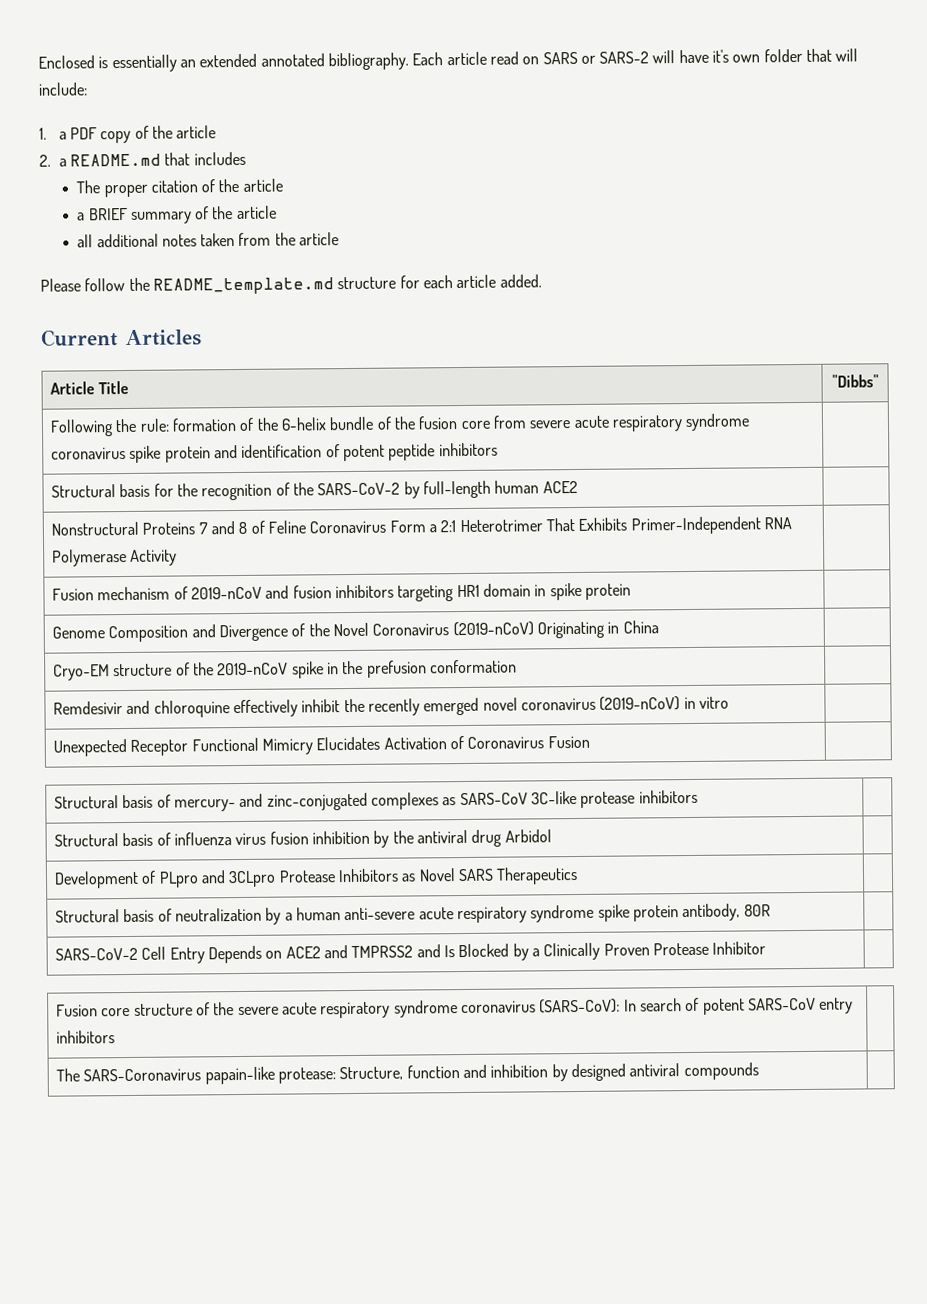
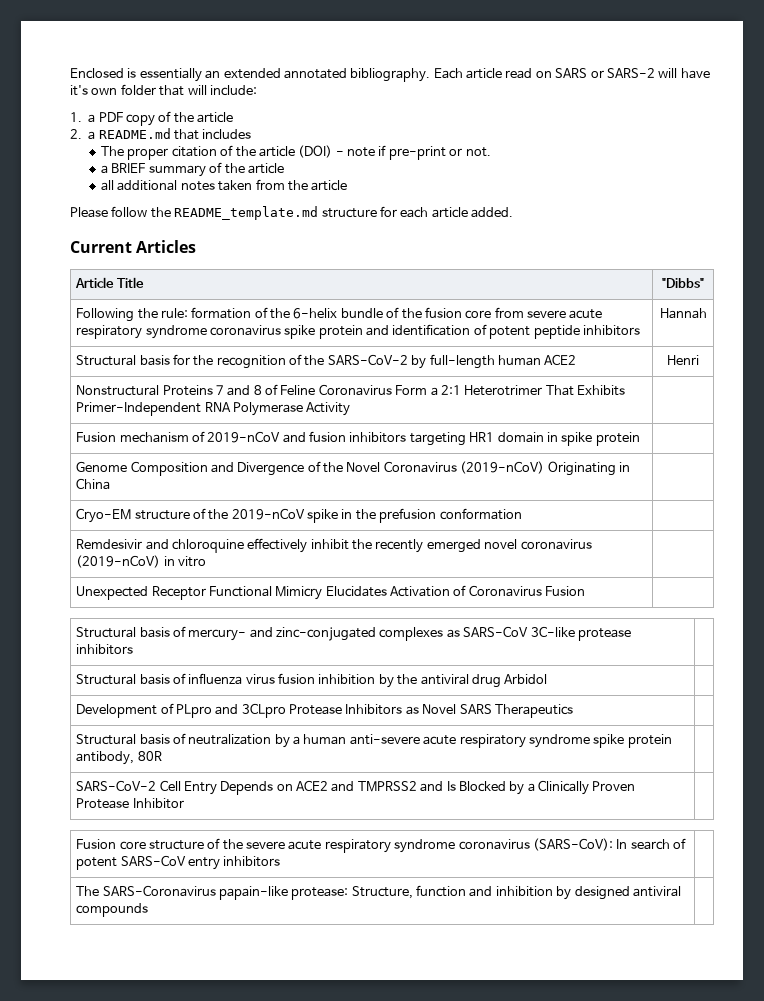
- The proper citation of the article
+ The proper citation of the article (DOI) - note if pre-print or not.
- Following the rule: formation of the 6-helix bundle of the fusion core from severe acute respiratory syndrome coronavirus spike protein and identification of potent peptide inhibitors |
+ Following the rule: formation of the 6-helix bundle of the fusion core from severe acute respiratory syndrome coronavirus spike protein and identification of potent peptide inhibitors | Hannah
- Structural basis for the recognition of the SARS-CoV-2 by full-length human ACE2 |
+ Structural basis for the recognition of the SARS-CoV-2 by full-length human ACE2 | Henri

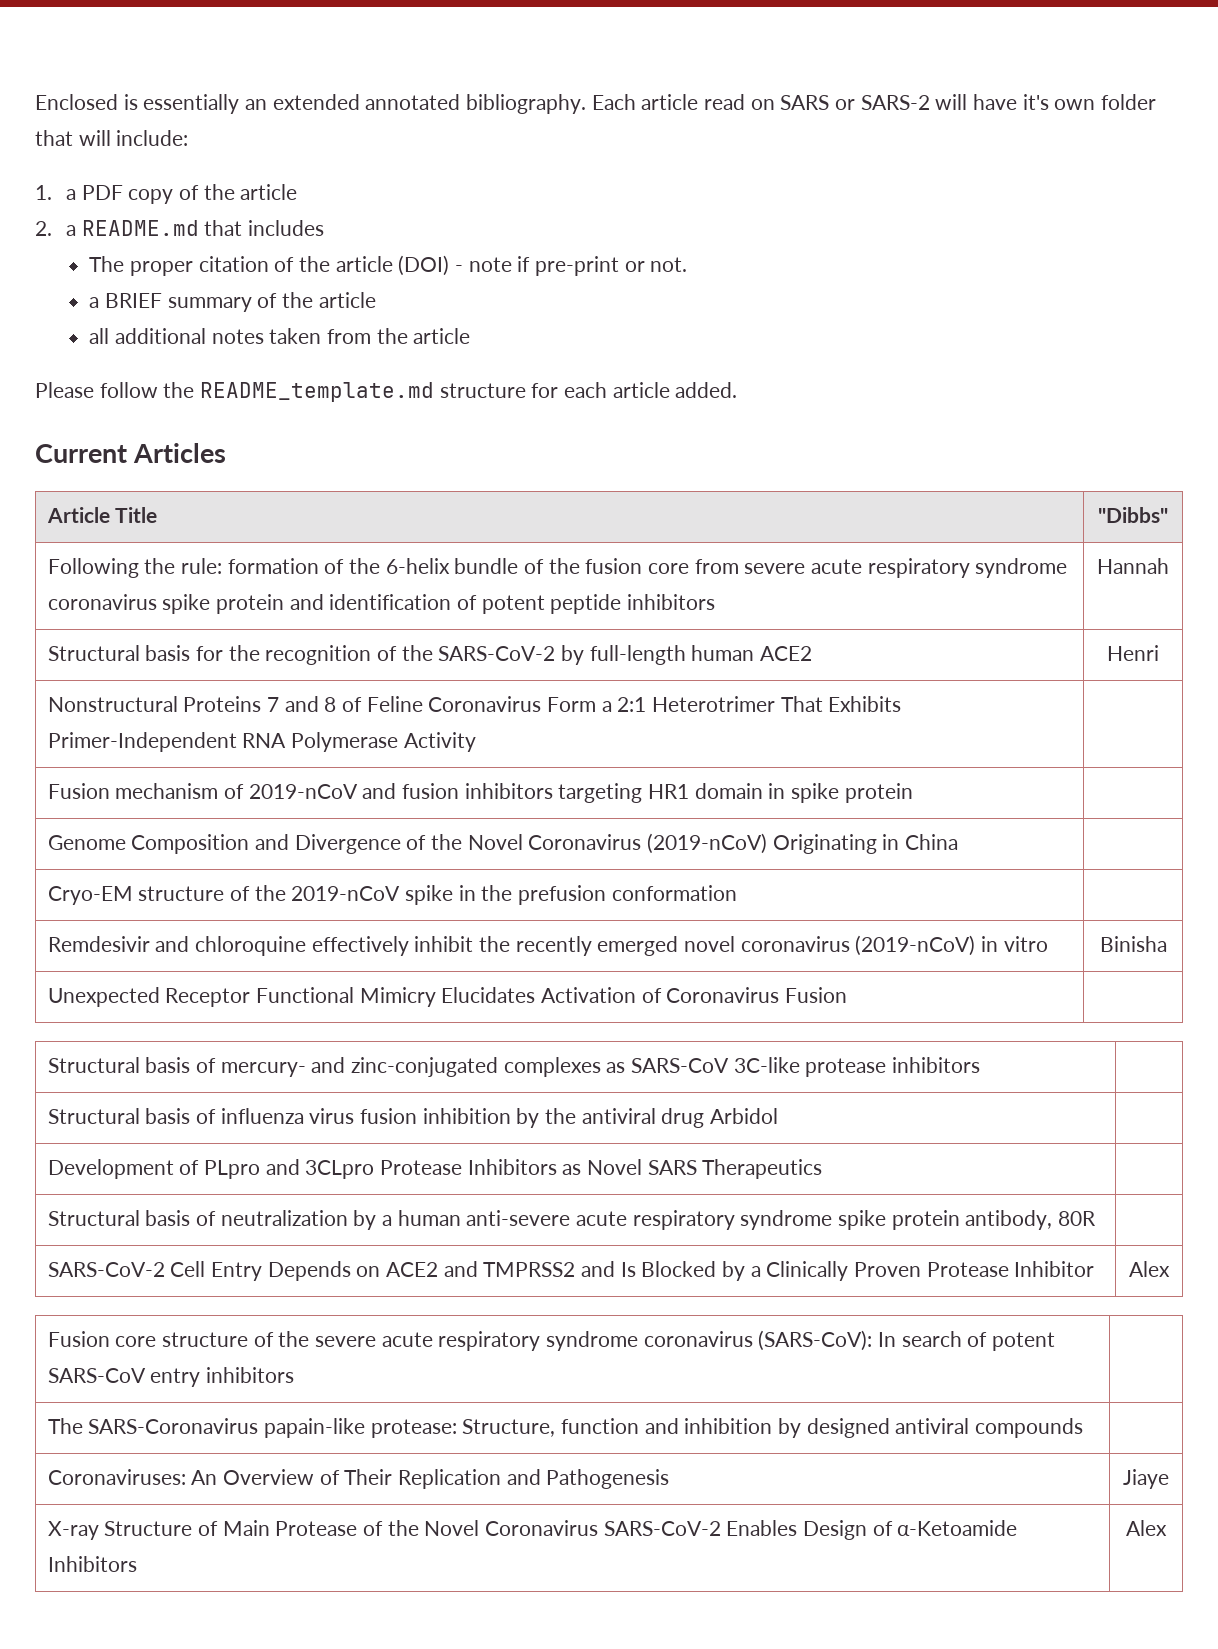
- Remdesivir and chloroquine effectively inhibit the recently emerged novel coronavirus (2019-nCoV) in vitro |
+ Remdesivir and chloroquine effectively inhibit the recently emerged novel coronavirus (2019-nCoV) in vitro | Binisha
- SARS-CoV-2 Cell Entry Depends on ACE2 and TMPRSS2 and Is Blocked by a Clinically Proven Protease Inhibitor |
+ SARS-CoV-2 Cell Entry Depends on ACE2 and TMPRSS2 and Is Blocked by a Clinically Proven Protease Inhibitor | Alex
+ Coronaviruses: An Overview of Their Replication and Pathogenesis | Jiaye
+ X-ray Structure of Main Protease of the Novel Coronavirus SARS-CoV-2 Enables Design of α-Ketoamide Inhibitors | Alex

